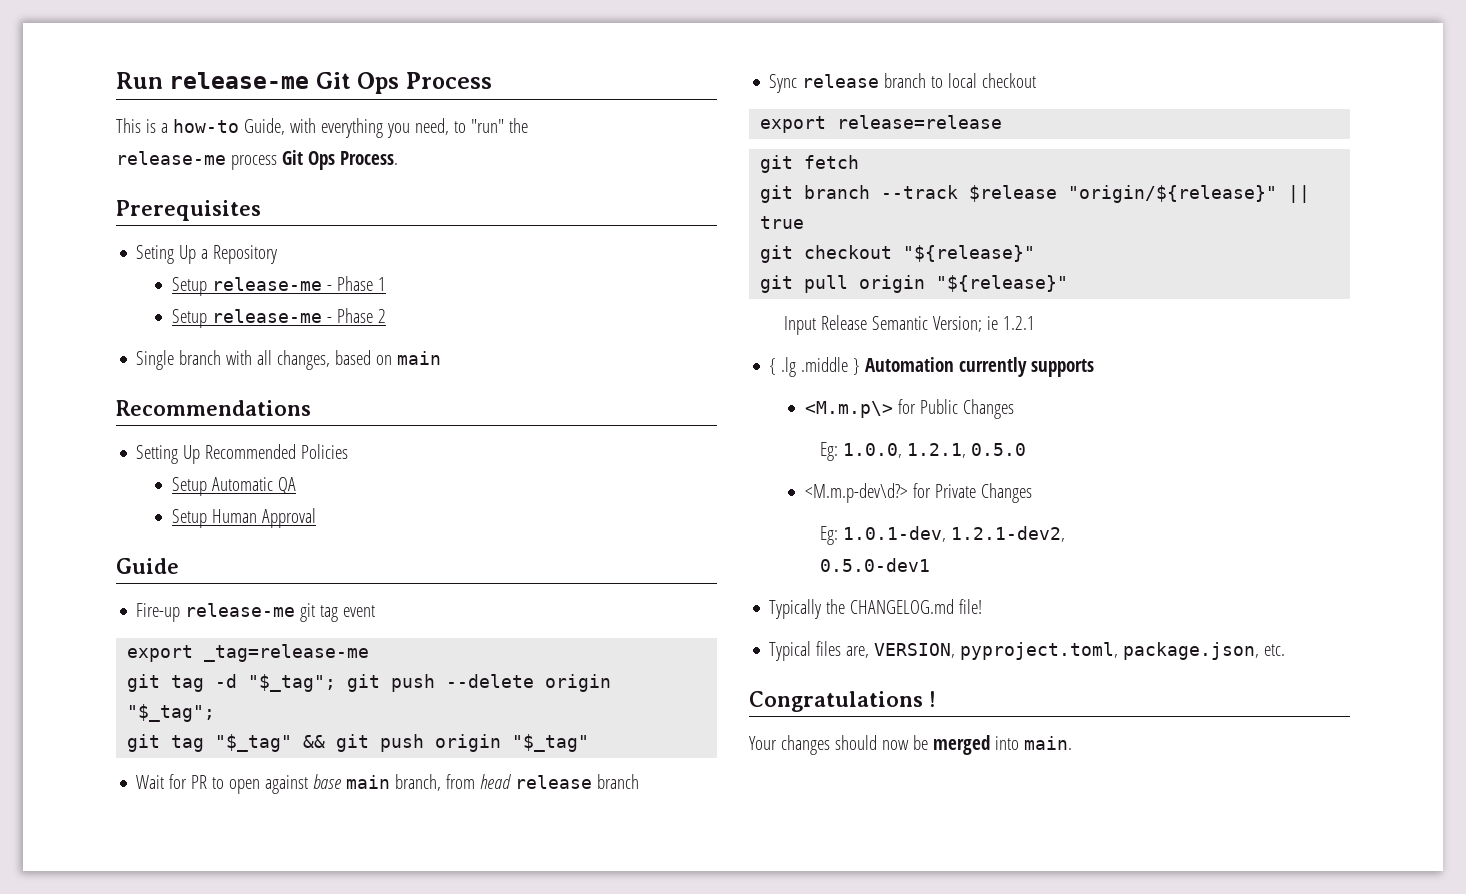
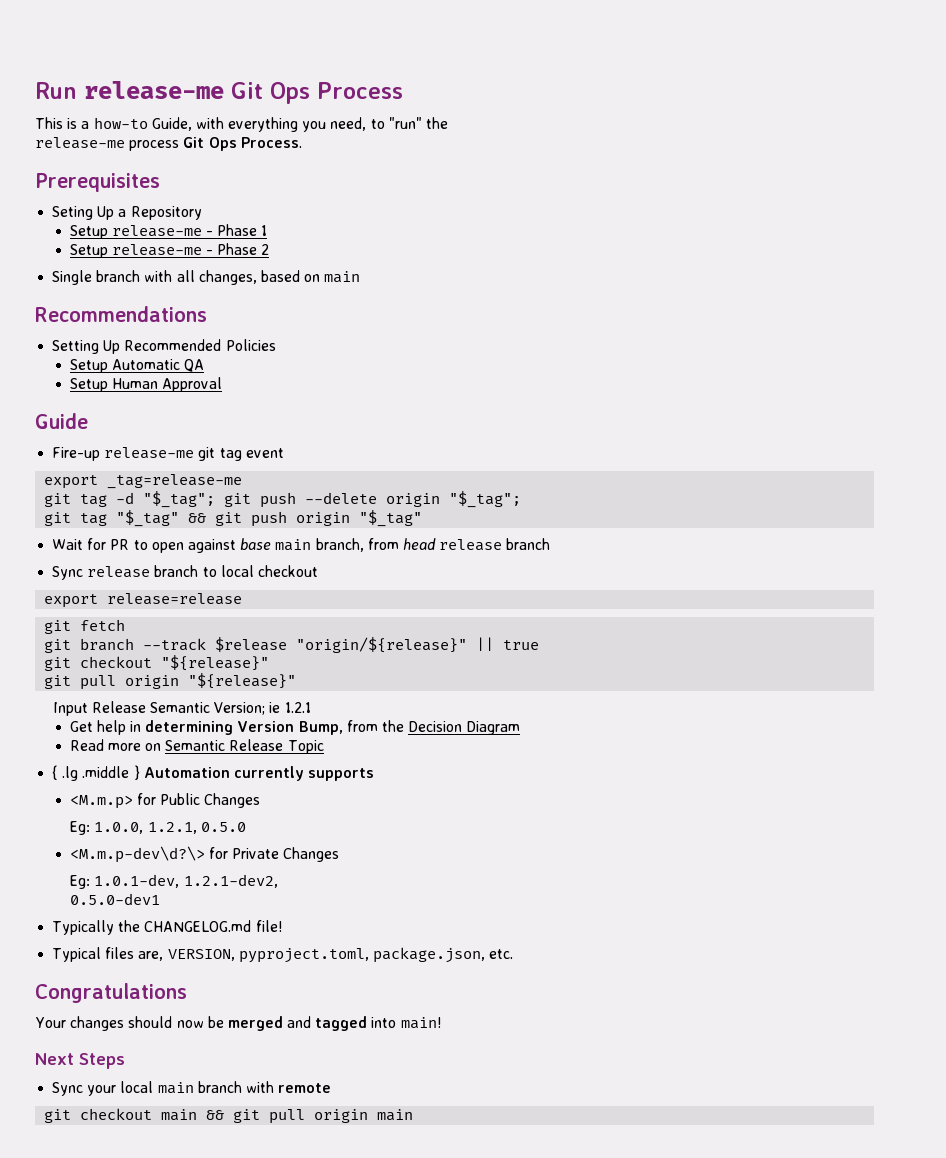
+ Get help in determining Version Bump, from the Decision Diagram
+ Read more on Semantic Release Topic
- <M.m.p\> for Public Changes
+ <M.m.p> for Public Changes
- <M.m.p-dev\d?> for Private Changes
+ <M.m.p-dev\d?\> for Private Changes
- Congratulations !
+ Congratulations
- Your changes should now be merged into main.
+ Your changes should now be merged and tagged into main!
+ Next Steps
+ Sync your local main branch with remote
+ git checkout main && git pull origin main

